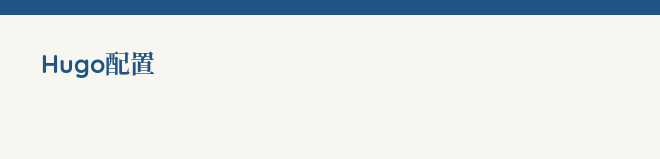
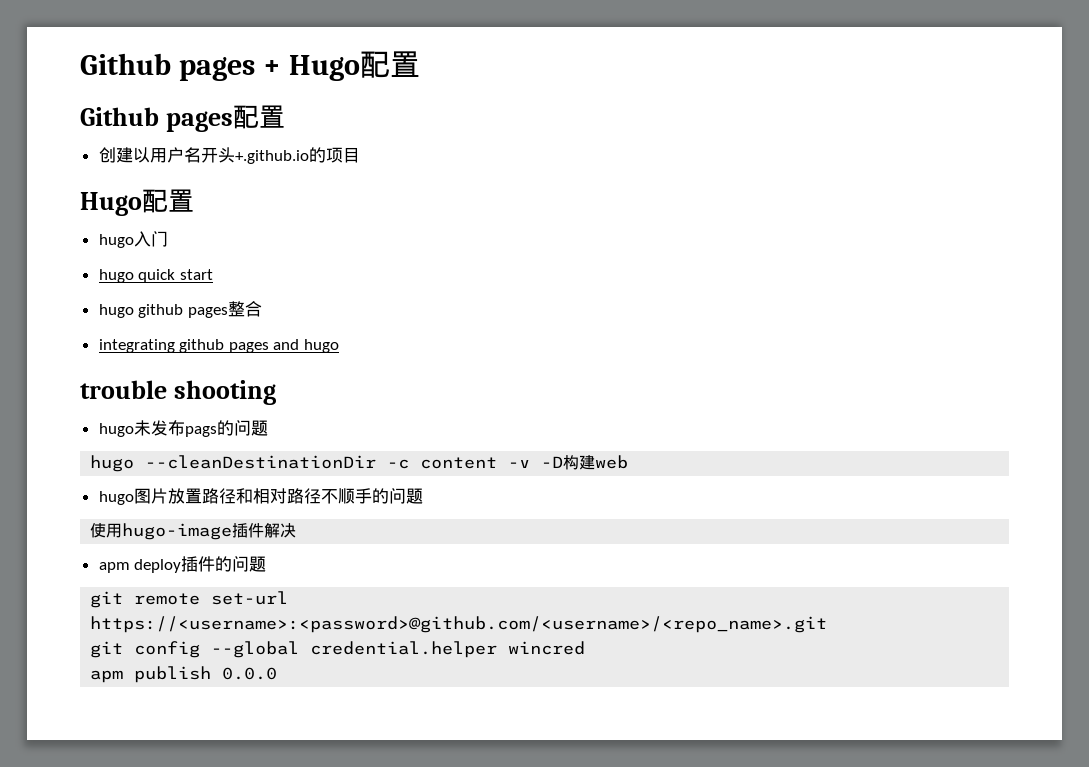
+ Github pages + Hugo配置
+ Github pages配置
+ 创建以用户名开头+.github.io的项目
  Hugo配置
+ hugo入门
+ hugo quick start
+ hugo github pages整合
+ integrating github pages and hugo
+ trouble shooting
+ hugo未发布pags的问题
+ hugo --cleanDestinationDir -c content -v -D构建web
+ hugo图片放置路径和相对路径不顺手的问题
+ 使用hugo-image插件解决
+ apm deploy插件的问题
+ git remote set-url https://<username>:<password>@github.com/<username>/<repo_name>.git
+ git config --global credential.helper wincred
+ apm publish 0.0.0

